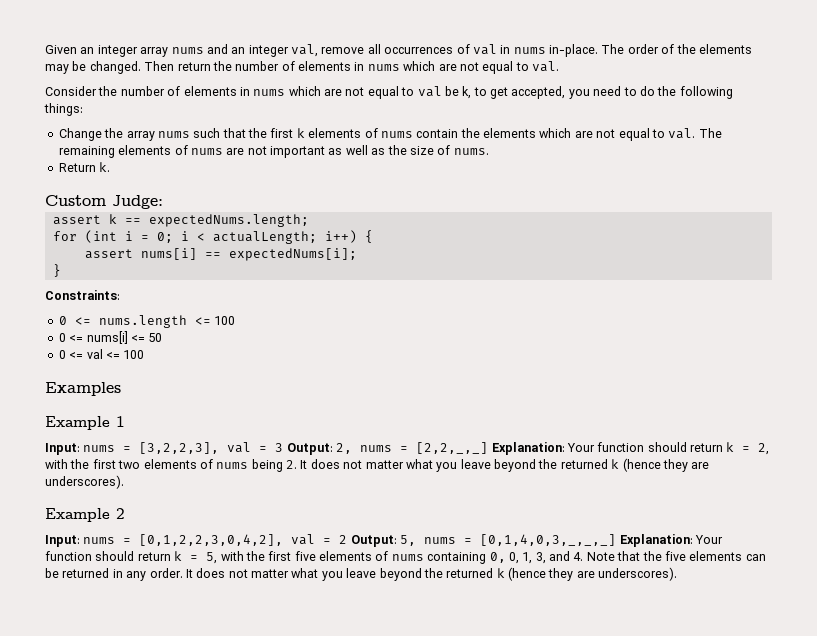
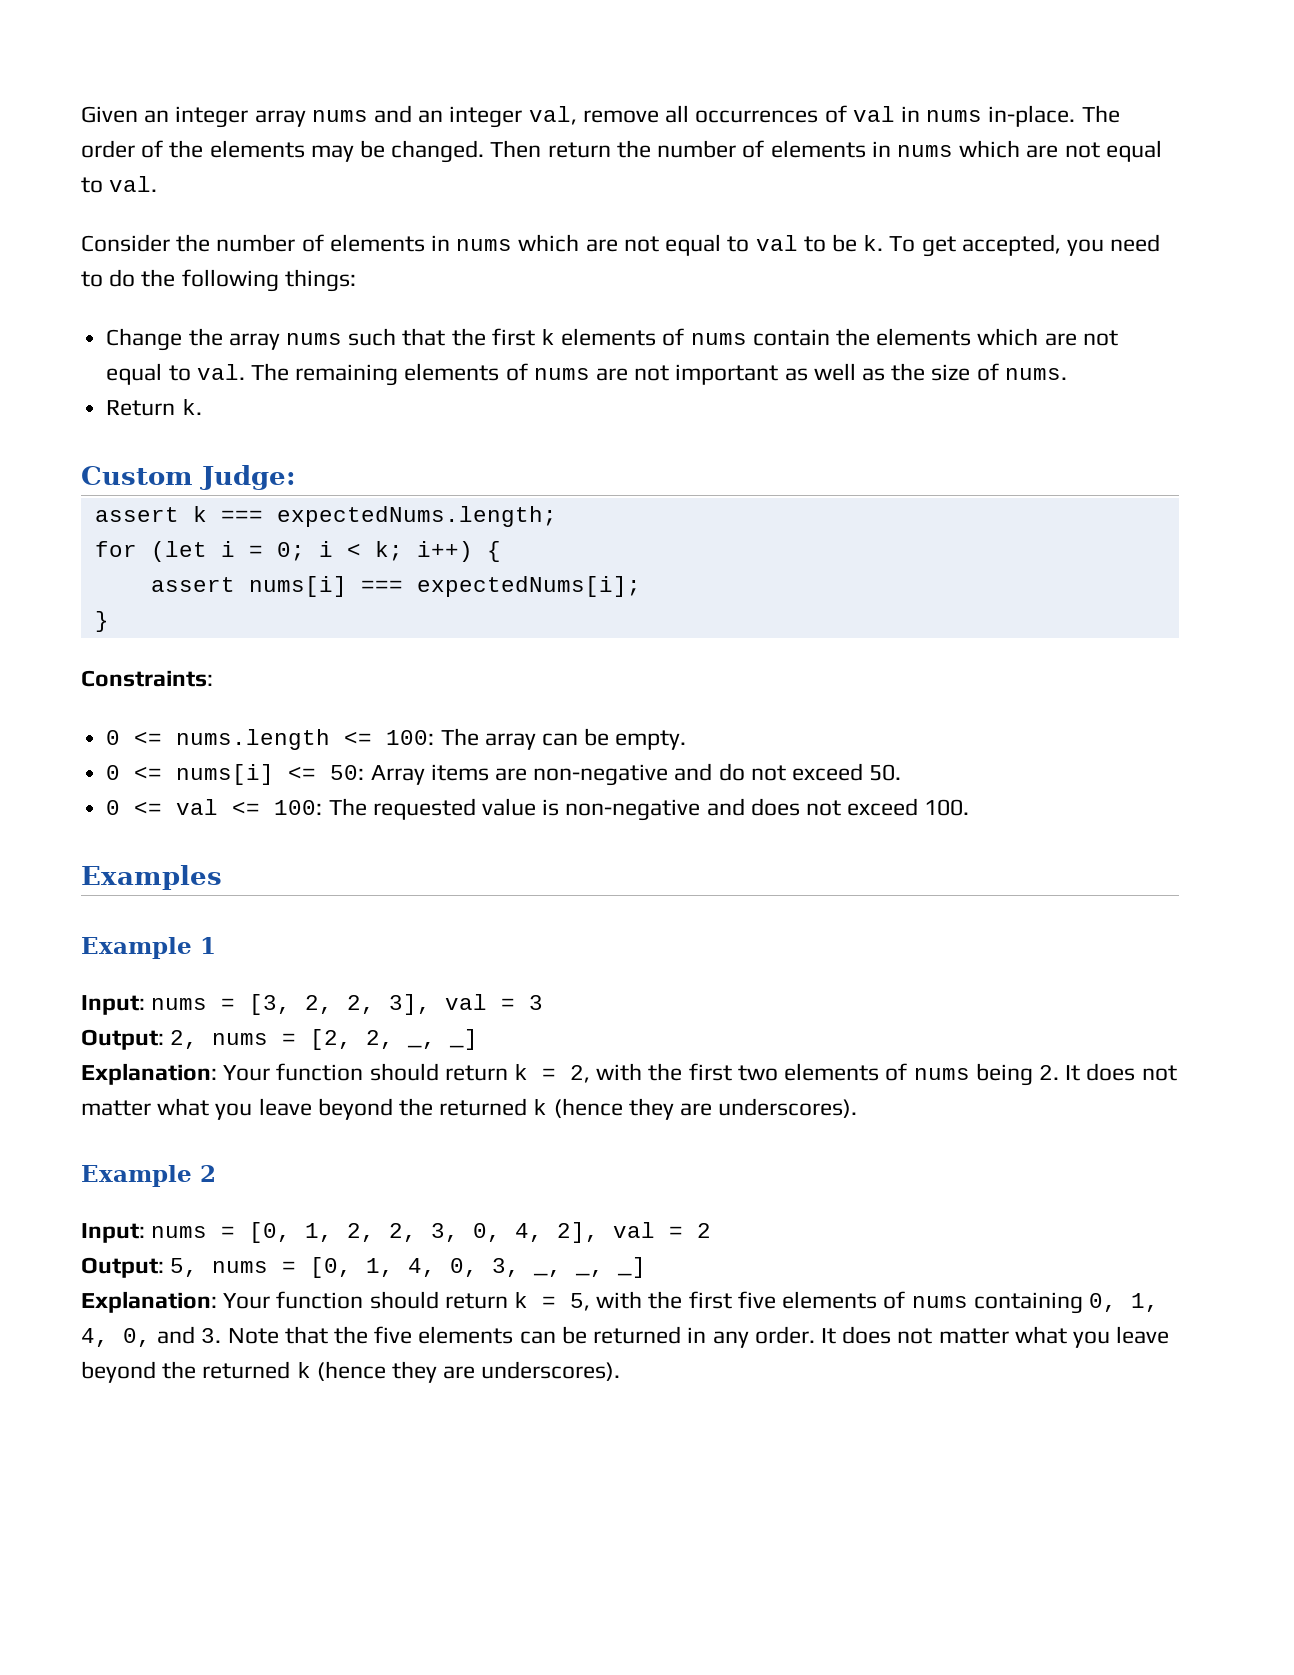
- Consider the number of elements in nums which are not equal to val be k, to get accepted, you need to do the following things:
+ Consider the number of elements in nums which are not equal to val to be k. To get accepted, you need to do the following things:
- assert k == expectedNums.length;
+ assert k === expectedNums.length;
- for (int i = 0; i < actualLength; i++) {
+ for (let i = 0; i < k; i++) {
- assert nums[i] == expectedNums[i];
+ assert nums[i] === expectedNums[i];
- 0 <= nums.length <= 100
- 0 <= nums[i] <= 50
- 0 <= val <= 100
+ 0 <= nums.length <= 100: The array can be empty.
+ 0 <= nums[i] <= 50: Array items are non-negative and do not exceed 50.
+ 0 <= val <= 100: The requested value is non-negative and does not exceed 100.
- Input: nums = [3,2,2,3], val = 3 Output: 2, nums = [2,2,_,_] Explanation: Your function should return k = 2, with the first two elements of nums being 2. It does not matter what you leave beyond the returned k (hence they are underscores).
+ Input: nums = [3, 2, 2, 3], val = 3
+ Output: 2, nums = [2, 2, _, _]
+ Explanation: Your function should return k = 2, with the first two elements of nums being 2. It does not matter what you leave beyond the returned k (hence they are underscores).
- Input: nums = [0,1,2,2,3,0,4,2], val = 2 Output: 5, nums = [0,1,4,0,3,_,_,_] Explanation: Your function should return k = 5, with the first five elements of nums containing 0, 0, 1, 3, and 4. Note that the five elements can be returned in any order.
+ Input: nums = [0, 1, 2, 2, 3, 0, 4, 2], val = 2
+ Output: 5, nums = [0, 1, 4, 0, 3, _, _, _]
+ Explanation: Your function should return k = 5, with the first five elements of nums containing 0, 1, 4, 0, and 3. Note that the five elements can be returned in any order.

